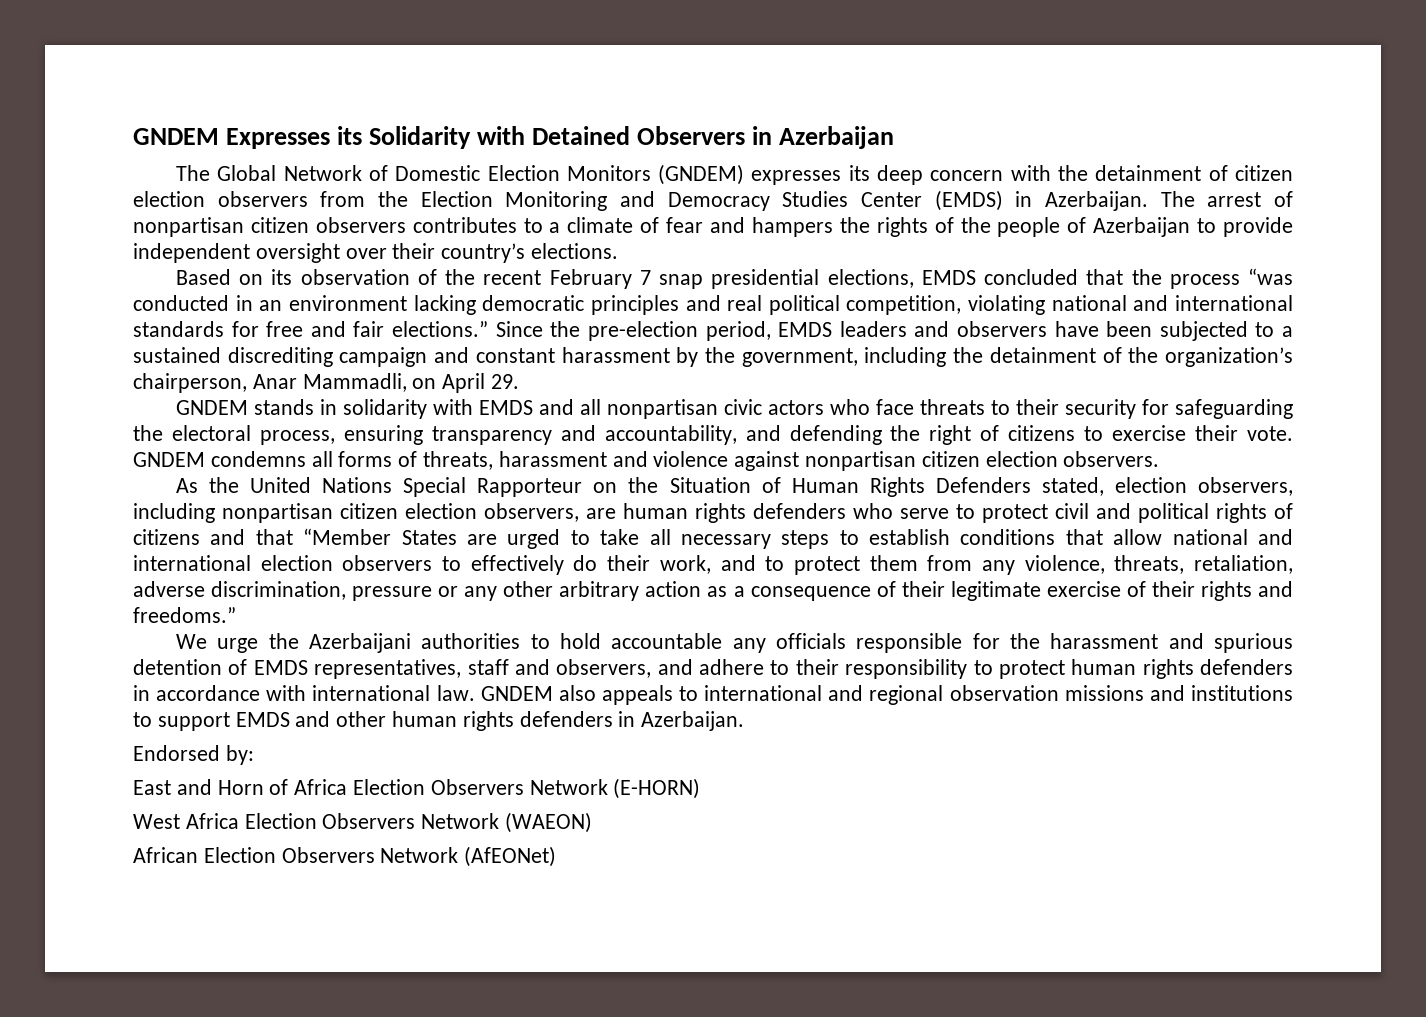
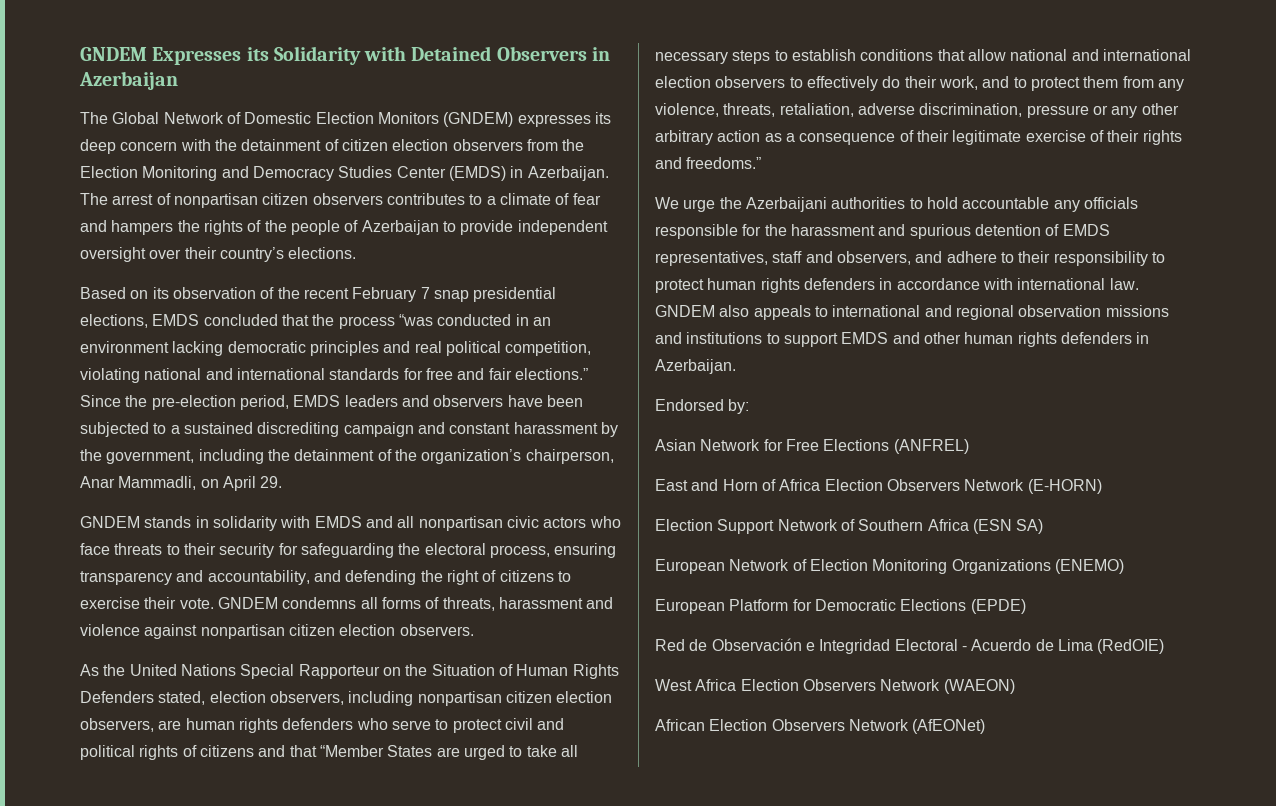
+ Asian Network for Free Elections (ANFREL)
+ Election Support Network of Southern Africa (ESN SA)
+ European Network of Election Monitoring Organizations (ENEMO)
+ European Platform for Democratic Elections (EPDE)
+ Red de Observación e Integridad Electoral - Acuerdo de Lima (RedOIE)

